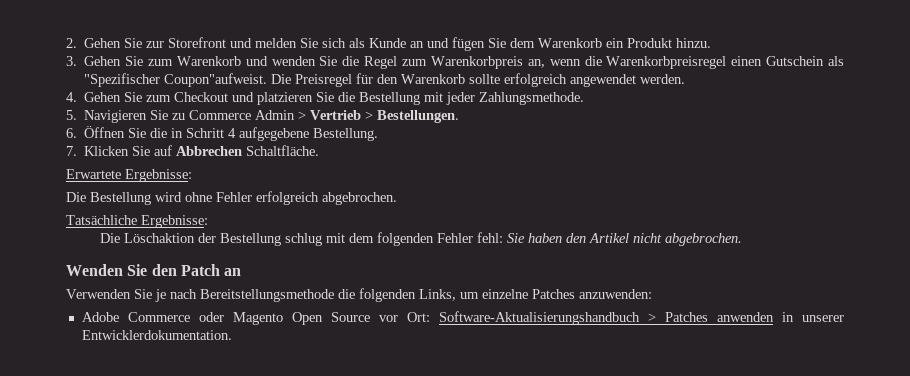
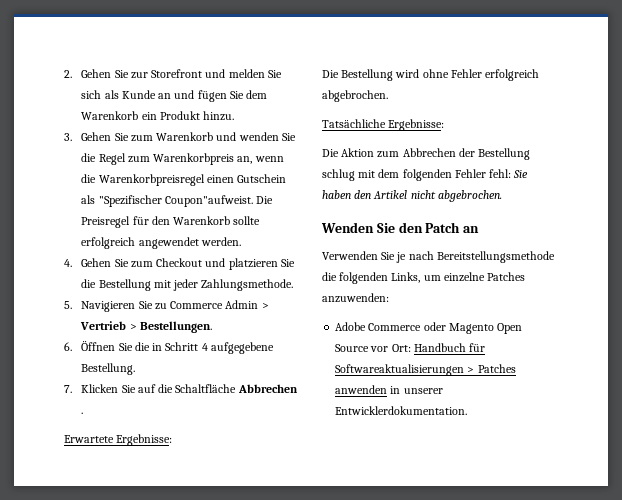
- 7. Klicken Sie auf Abbrechen Schaltfläche.
+ 7. Klicken Sie auf die Schaltfläche Abbrechen .
- Die Löschaktion der Bestellung schlug mit dem folgenden Fehler fehl: Sie haben den Artikel nicht abgebrochen.
+ Die Aktion zum Abbrechen der Bestellung schlug mit dem folgenden Fehler fehl: Sie haben den Artikel nicht abgebrochen.
- Adobe Commerce oder Magento Open Source vor Ort: Software-Aktualisierungshandbuch > Patches anwenden in unserer Entwicklerdokumentation.
+ Adobe Commerce oder Magento Open Source vor Ort: Handbuch für Softwareaktualisierungen > Patches anwenden in unserer Entwicklerdokumentation.

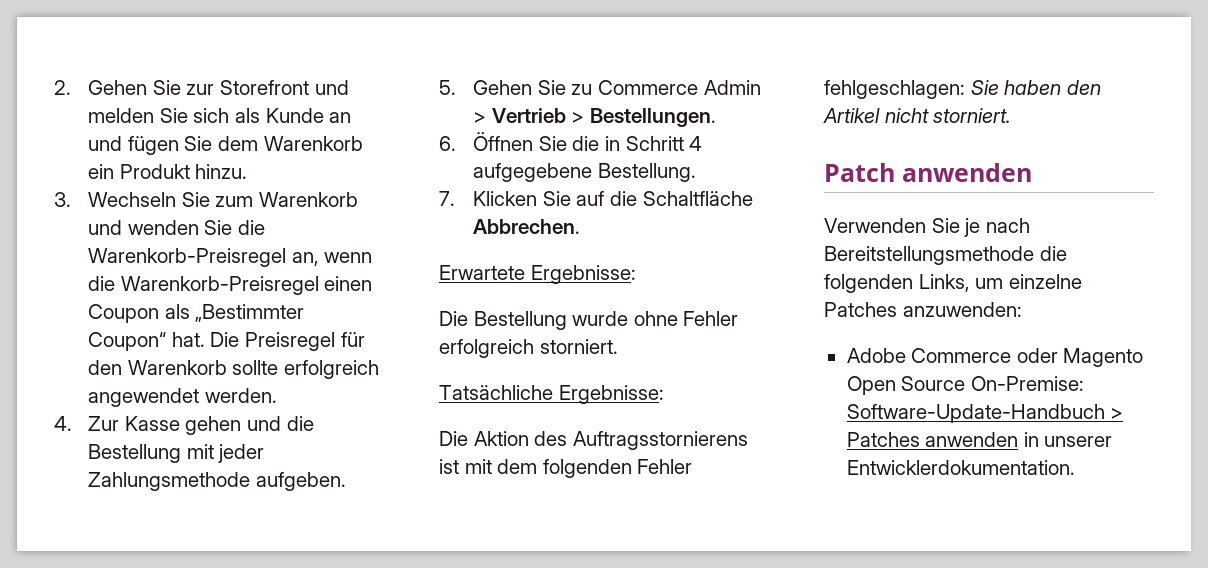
- 3. Gehen Sie zum Warenkorb und wenden Sie die Regel zum Warenkorbpreis an, wenn die Warenkorbpreisregel einen Gutschein als "Spezifischer Coupon"aufweist.
+ 3. Wechseln Sie zum Warenkorb und wenden Sie die Warenkorb-Preisregel an, wenn die Warenkorb-Preisregel einen Coupon als „Bestimmter Coupon“ hat.
- 4. Gehen Sie zum Checkout und platzieren Sie die Bestellung mit jeder Zahlungsmethode.
+ 4. Zur Kasse gehen und die Bestellung mit jeder Zahlungsmethode aufgeben.
- 5. Navigieren Sie zu Commerce Admin > Vertrieb > Bestellungen.
+ 5. Gehen Sie zu Commerce Admin > Vertrieb > Bestellungen.
- 7. Klicken Sie auf die Schaltfläche Abbrechen .
+ 7. Klicken Sie auf die Schaltfläche Abbrechen.
- Die Bestellung wird ohne Fehler erfolgreich abgebrochen.
+ Die Bestellung wurde ohne Fehler erfolgreich storniert.
- Die Aktion zum Abbrechen der Bestellung schlug mit dem folgenden Fehler fehl: Sie haben den Artikel nicht abgebrochen.
- Wenden Sie den Patch an
+ Die Aktion des Auftragsstornierens ist mit dem folgenden Fehler fehlgeschlagen: Sie haben den Artikel nicht storniert.
+ Patch anwenden
- Adobe Commerce oder Magento Open Source vor Ort: Handbuch für Softwareaktualisierungen > Patches anwenden in unserer Entwicklerdokumentation.
+ Adobe Commerce oder Magento Open Source On-Premise: Software-Update-Handbuch > Patches anwenden in unserer Entwicklerdokumentation.

